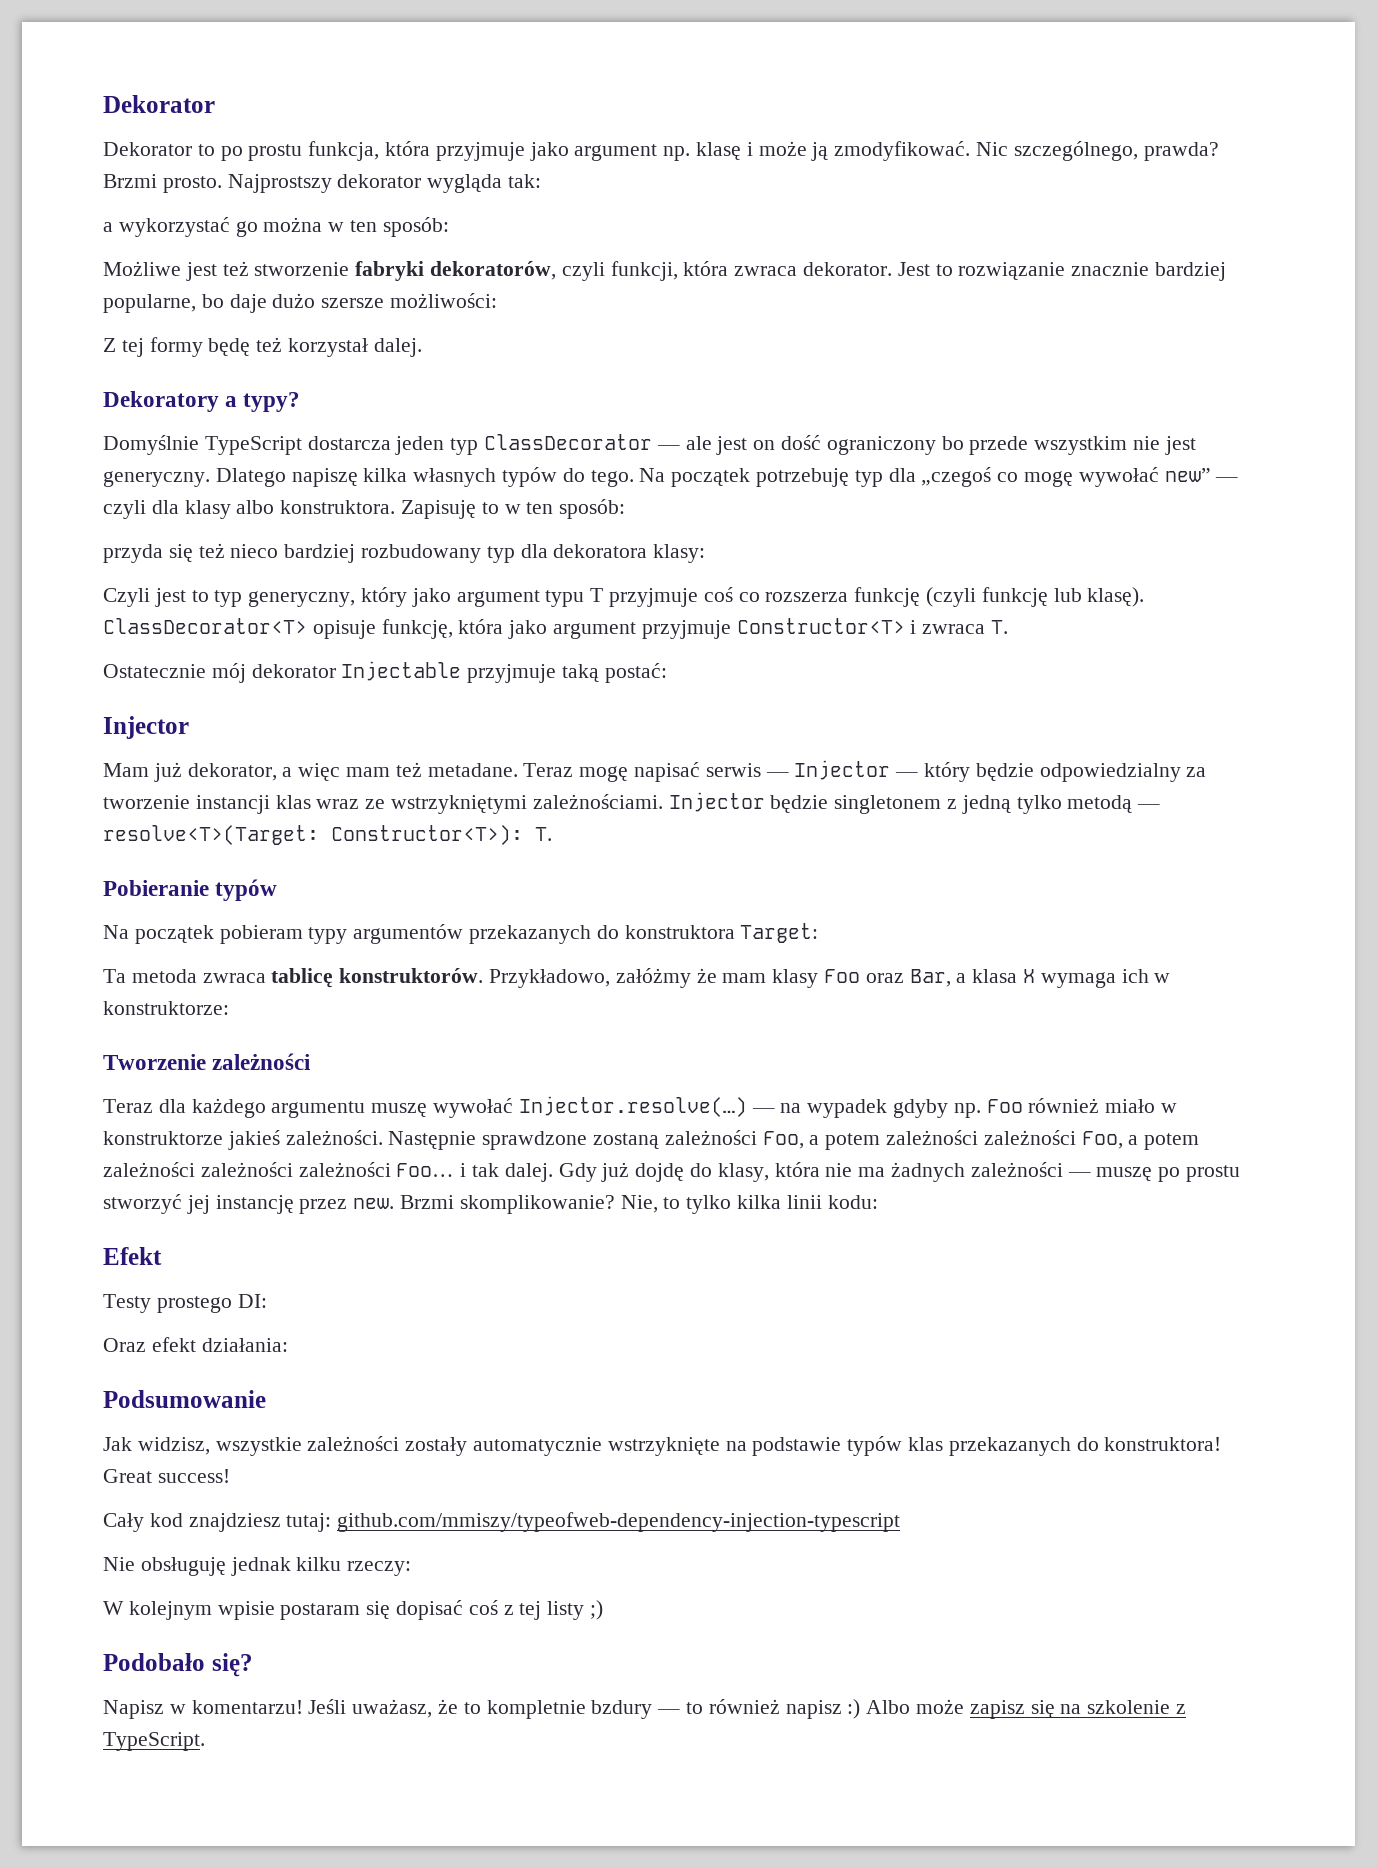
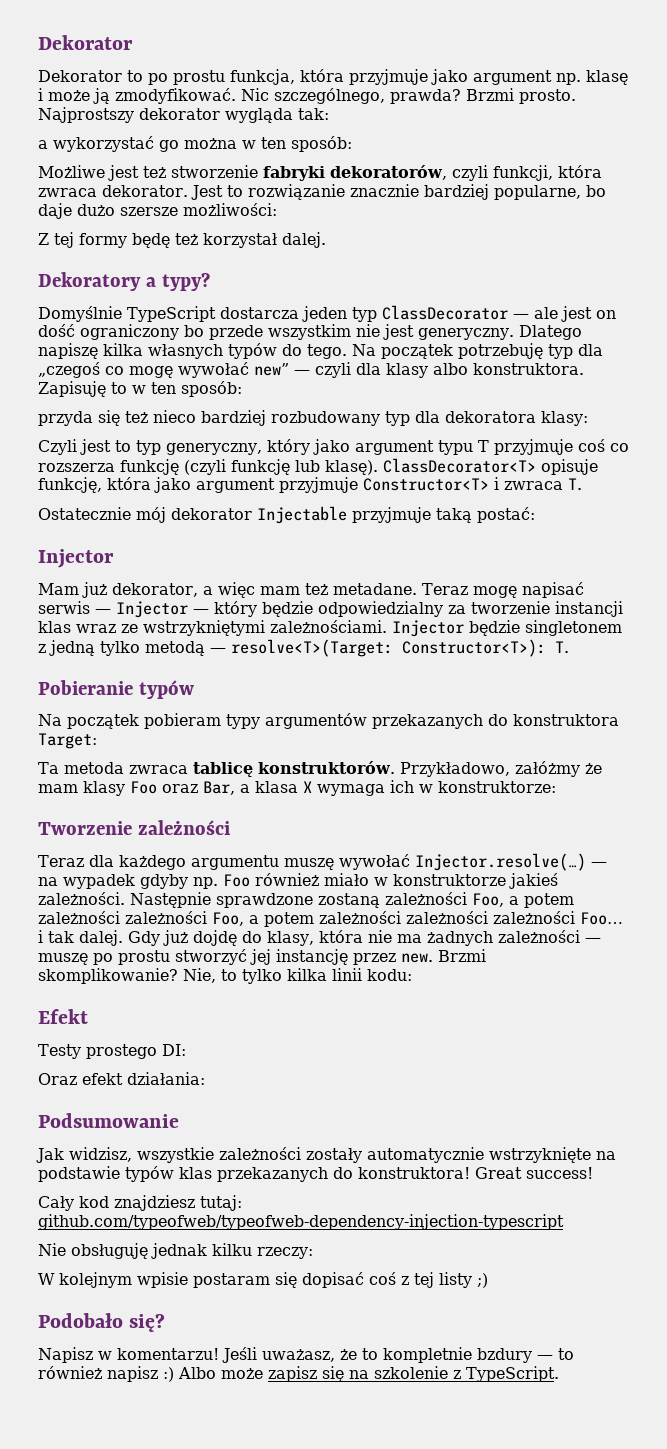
- Cały kod znajdziesz tutaj: github.com/mmiszy/typeofweb-dependency-injection-typescript
+ Cały kod znajdziesz tutaj: github.com/typeofweb/typeofweb-dependency-injection-typescript

